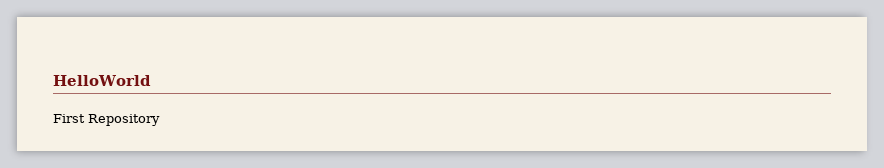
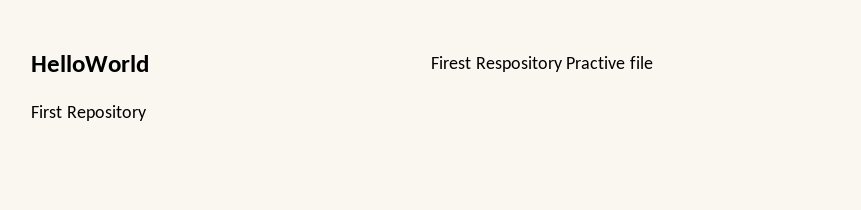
+ Firest Respository Practive file

